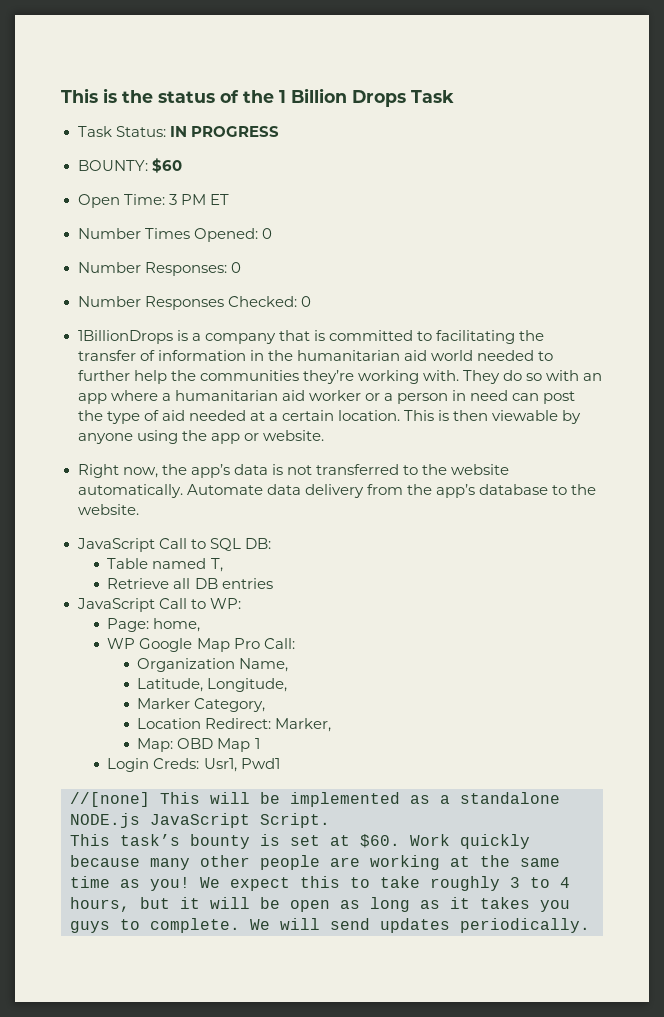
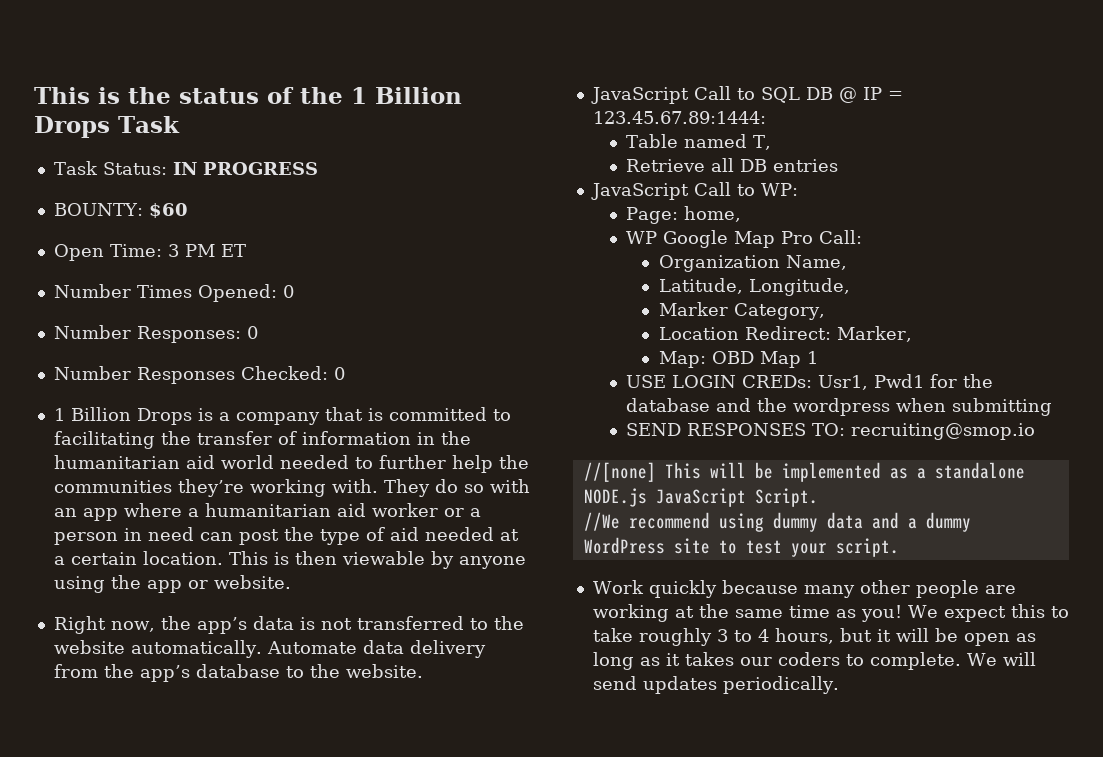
- 1BillionDrops is a company that is committed to facilitating the transfer of information in the humanitarian aid world needed to further help the communities they’re working with.
+ 1 Billion Drops is a company that is committed to facilitating the transfer of information in the humanitarian aid world needed to further help the communities they’re working with.
- JavaScript Call to SQL DB:
+ JavaScript Call to SQL DB @ IP = 123.45.67.89:1444:
- Login Creds: Usr1, Pwd1
+ USE LOGIN CREDs: Usr1, Pwd1 for the database and the wordpress when submitting
+ SEND RESPONSES TO: recruiting@smop.io
- This task’s bounty is set at $60. Work quickly because many other people are working at the same time as you!
+ //We recommend using dummy data and a dummy WordPress site to test your script.
+ Work quickly because many other people are working at the same time as you!
- We expect this to take roughly 3 to 4 hours, but it will be open as long as it takes you guys to complete.
+ We expect this to take roughly 3 to 4 hours, but it will be open as long as it takes our coders to complete.

